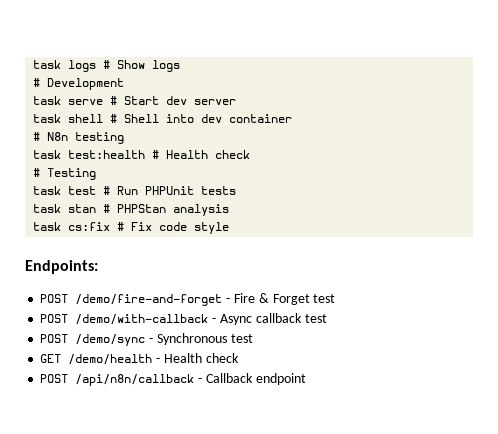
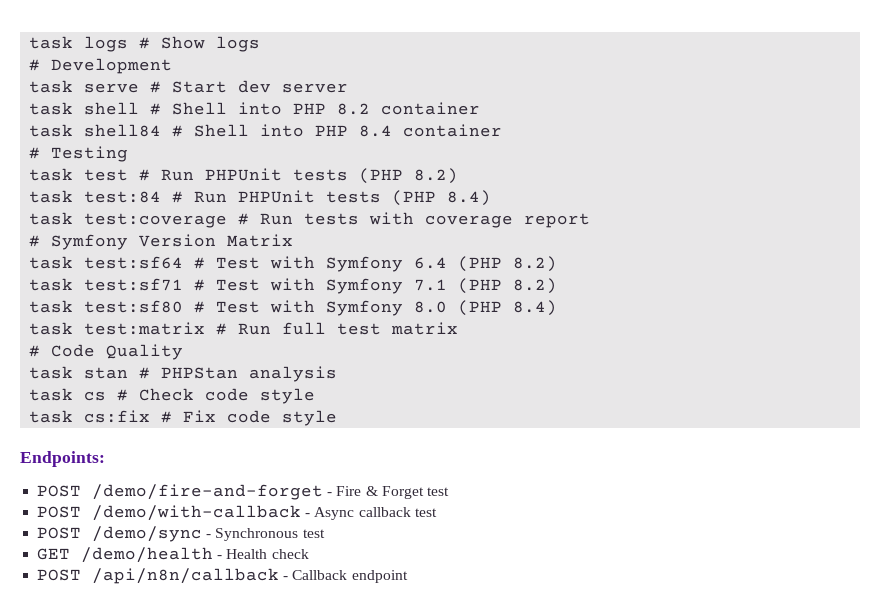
- task shell # Shell into dev container
- # N8n testing
- task test:health # Health check
+ task shell # Shell into PHP 8.2 container
+ task shell84 # Shell into PHP 8.4 container
- task test # Run PHPUnit tests
+ task test # Run PHPUnit tests (PHP 8.2)
+ task test:84 # Run PHPUnit tests (PHP 8.4)
+ task test:coverage # Run tests with coverage report
+ # Symfony Version Matrix
+ task test:sf64 # Test with Symfony 6.4 (PHP 8.2)
+ task test:sf71 # Test with Symfony 7.1 (PHP 8.2)
+ task test:sf80 # Test with Symfony 8.0 (PHP 8.4)
+ task test:matrix # Run full test matrix
+ # Code Quality
+ task cs # Check code style

